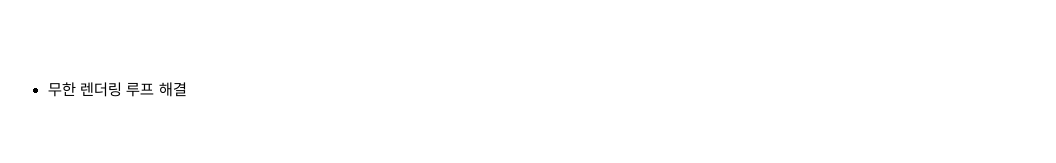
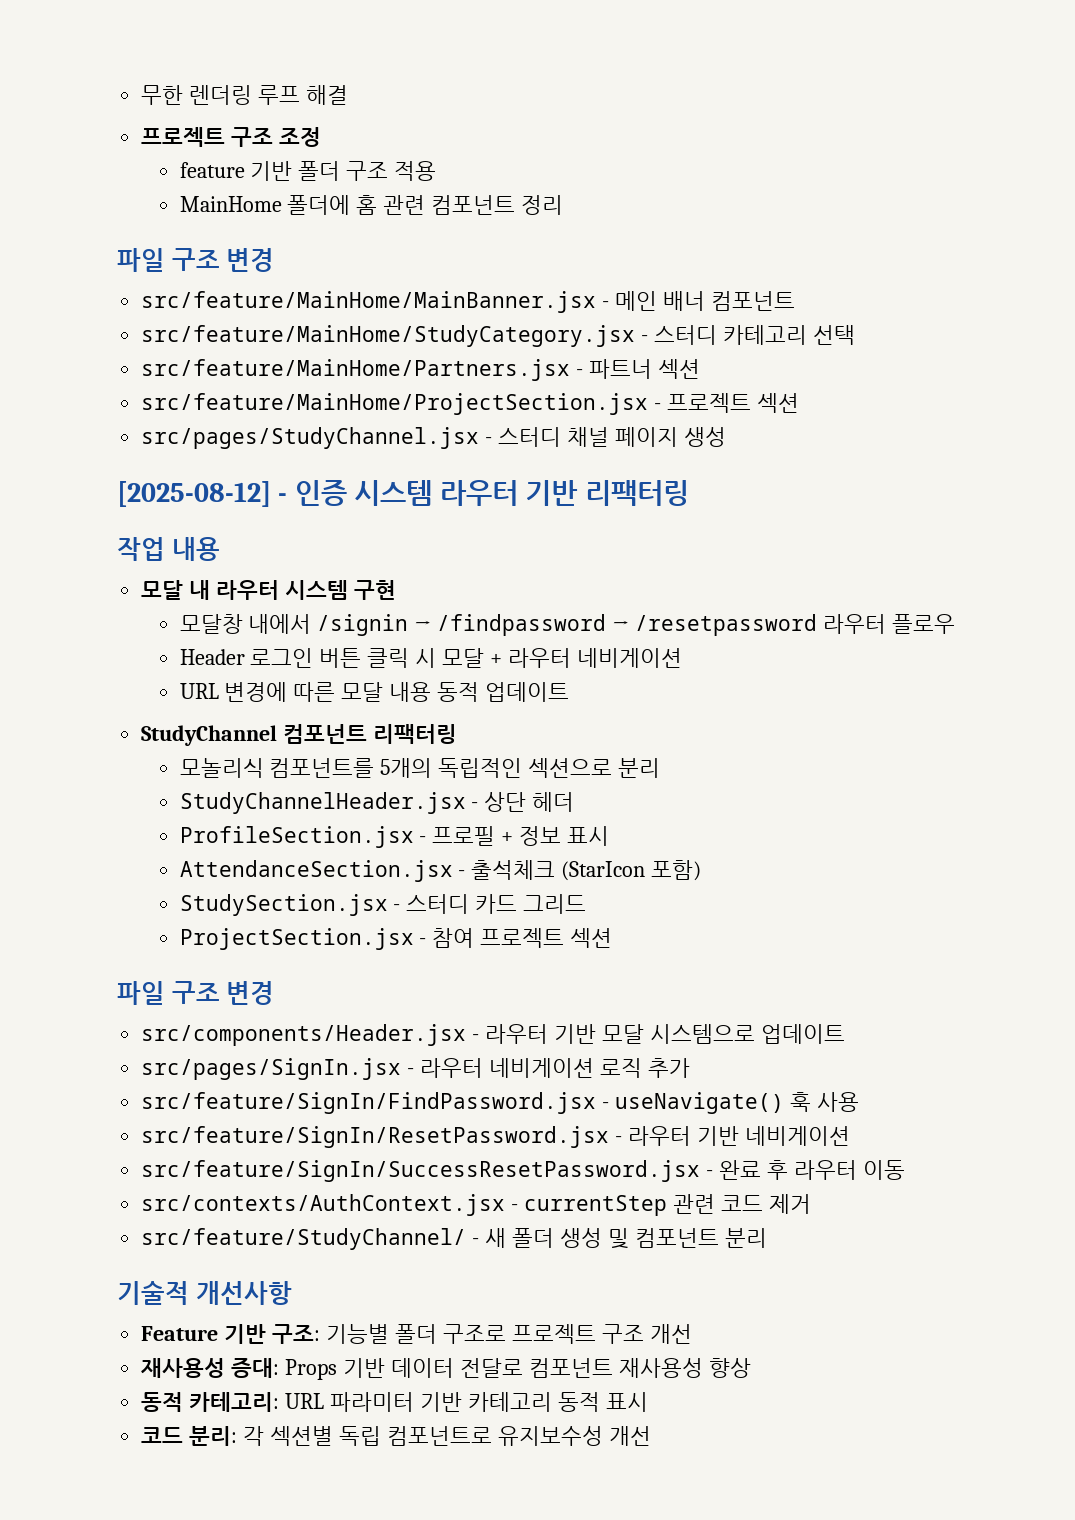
+ 프로젝트 구조 조정
+ feature 기반 폴더 구조 적용
+ MainHome 폴더에 홈 관련 컴포넌트 정리
+ 파일 구조 변경
+ src/feature/MainHome/MainBanner.jsx - 메인 배너 컴포넌트
+ src/feature/MainHome/StudyCategory.jsx - 스터디 카테고리 선택
+ src/feature/MainHome/Partners.jsx - 파트너 섹션
+ src/feature/MainHome/ProjectSection.jsx - 프로젝트 섹션
+ src/pages/StudyChannel.jsx - 스터디 채널 페이지 생성
+ [2025-08-12] - 인증 시스템 라우터 기반 리팩터링
+ 작업 내용
+ 모달 내 라우터 시스템 구현
+ 모달창 내에서 /signin → /findpassword → /resetpassword 라우터 플로우
+ Header 로그인 버튼 클릭 시 모달 + 라우터 네비게이션
+ URL 변경에 따른 모달 내용 동적 업데이트
+ StudyChannel 컴포넌트 리팩터링
+ 모놀리식 컴포넌트를 5개의 독립적인 섹션으로 분리
+ StudyChannelHeader.jsx - 상단 헤더
+ ProfileSection.jsx - 프로필 + 정보 표시
+ AttendanceSection.jsx - 출석체크 (StarIcon 포함)
+ StudySection.jsx - 스터디 카드 그리드
+ ProjectSection.jsx - 참여 프로젝트 섹션
+ 파일 구조 변경
+ src/components/Header.jsx - 라우터 기반 모달 시스템으로 업데이트
+ src/pages/SignIn.jsx - 라우터 네비게이션 로직 추가
+ src/feature/SignIn/FindPassword.jsx - useNavigate() 훅 사용
+ src/feature/SignIn/ResetPassword.jsx - 라우터 기반 네비게이션
+ src/feature/SignIn/SuccessResetPassword.jsx - 완료 후 라우터 이동
+ src/contexts/AuthContext.jsx - currentStep 관련 코드 제거
+ src/feature/StudyChannel/ - 새 폴더 생성 및 컴포넌트 분리
+ 기술적 개선사항
+ Feature 기반 구조: 기능별 폴더 구조로 프로젝트 구조 개선
+ 재사용성 증대: Props 기반 데이터 전달로 컴포넌트 재사용성 향상
+ 동적 카테고리: URL 파라미터 기반 카테고리 동적 표시
+ 코드 분리: 각 섹션별 독립 컴포넌트로 유지보수성 개선

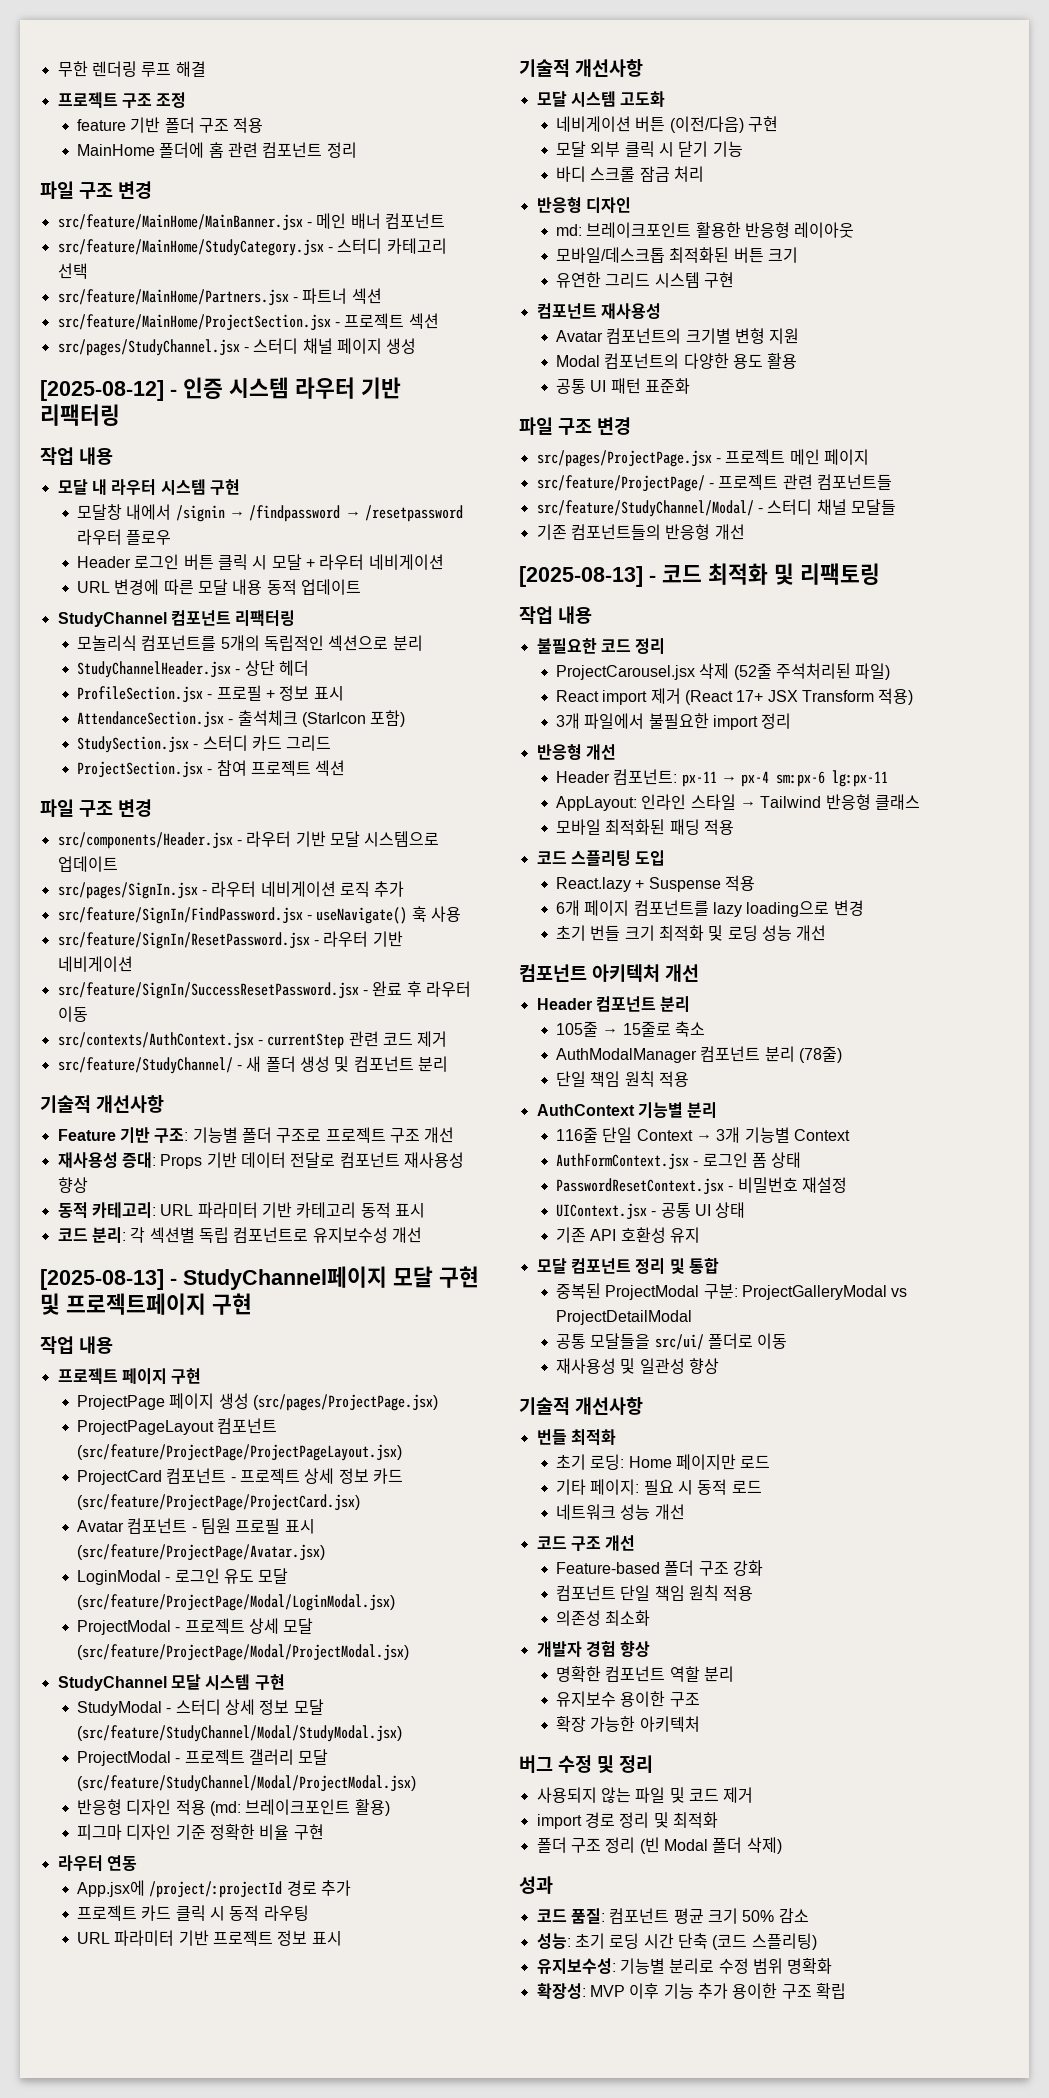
+ [2025-08-13] - StudyChannel페이지 모달 구현 및 프로젝트페이지 구현
+ 작업 내용
+ 프로젝트 페이지 구현
+ ProjectPage 페이지 생성 (src/pages/ProjectPage.jsx)
+ ProjectPageLayout 컴포넌트 (src/feature/ProjectPage/ProjectPageLayout.jsx)
+ ProjectCard 컴포넌트 - 프로젝트 상세 정보 카드 (src/feature/ProjectPage/ProjectCard.jsx)
+ Avatar 컴포넌트 - 팀원 프로필 표시 (src/feature/ProjectPage/Avatar.jsx)
+ LoginModal - 로그인 유도 모달 (src/feature/ProjectPage/Modal/LoginModal.jsx)
+ ProjectModal - 프로젝트 상세 모달 (src/feature/ProjectPage/Modal/ProjectModal.jsx)
+ StudyChannel 모달 시스템 구현
+ StudyModal - 스터디 상세 정보 모달 (src/feature/StudyChannel/Modal/StudyModal.jsx)
+ ProjectModal - 프로젝트 갤러리 모달 (src/feature/StudyChannel/Modal/ProjectModal.jsx)
+ 반응형 디자인 적용 (md: 브레이크포인트 활용)
+ 피그마 디자인 기준 정확한 비율 구현
+ 라우터 연동
+ App.jsx에 /project/:projectId 경로 추가
+ 프로젝트 카드 클릭 시 동적 라우팅
+ URL 파라미터 기반 프로젝트 정보 표시
+ 기술적 개선사항
+ 모달 시스템 고도화
+ 네비게이션 버튼 (이전/다음) 구현
+ 모달 외부 클릭 시 닫기 기능
+ 바디 스크롤 잠금 처리
+ 반응형 디자인
+ md: 브레이크포인트 활용한 반응형 레이아웃
+ 모바일/데스크톱 최적화된 버튼 크기
+ 유연한 그리드 시스템 구현
+ 컴포넌트 재사용성
+ Avatar 컴포넌트의 크기별 변형 지원
+ Modal 컴포넌트의 다양한 용도 활용
+ 공통 UI 패턴 표준화
+ 파일 구조 변경
+ src/pages/ProjectPage.jsx - 프로젝트 메인 페이지
+ src/feature/ProjectPage/ - 프로젝트 관련 컴포넌트들
+ src/feature/StudyChannel/Modal/ - 스터디 채널 모달들
+ 기존 컴포넌트들의 반응형 개선
+ [2025-08-13] - 코드 최적화 및 리팩토링
+ 작업 내용
+ 불필요한 코드 정리
+ ProjectCarousel.jsx 삭제 (52줄 주석처리된 파일)
+ React import 제거 (React 17+ JSX Transform 적용)
+ 3개 파일에서 불필요한 import 정리
+ 반응형 개선
+ Header 컴포넌트: px-11 → px-4 sm:px-6 lg:px-11
+ AppLayout: 인라인 스타일 → Tailwind 반응형 클래스
+ 모바일 최적화된 패딩 적용
+ 코드 스플리팅 도입
+ React.lazy + Suspense 적용
+ 6개 페이지 컴포넌트를 lazy loading으로 변경
+ 초기 번들 크기 최적화 및 로딩 성능 개선
+ 컴포넌트 아키텍처 개선
+ Header 컴포넌트 분리
+ 105줄 → 15줄로 축소
+ AuthModalManager 컴포넌트 분리 (78줄)
+ 단일 책임 원칙 적용
+ AuthContext 기능별 분리
+ 116줄 단일 Context → 3개 기능별 Context
+ AuthFormContext.jsx - 로그인 폼 상태
+ PasswordResetContext.jsx - 비밀번호 재설정
+ UIContext.jsx - 공통 UI 상태
+ 기존 API 호환성 유지
+ 모달 컴포넌트 정리 및 통합
+ 중복된 ProjectModal 구분: ProjectGalleryModal vs ProjectDetailModal
+ 공통 모달들을 src/ui/ 폴더로 이동
+ 재사용성 및 일관성 향상
+ 기술적 개선사항
+ 번들 최적화
+ 초기 로딩: Home 페이지만 로드
+ 기타 페이지: 필요 시 동적 로드
+ 네트워크 성능 개선
+ 코드 구조 개선
+ Feature-based 폴더 구조 강화
+ 컴포넌트 단일 책임 원칙 적용
+ 의존성 최소화
+ 개발자 경험 향상
+ 명확한 컴포넌트 역할 분리
+ 유지보수 용이한 구조
+ 확장 가능한 아키텍처
+ 버그 수정 및 정리
+ 사용되지 않는 파일 및 코드 제거
+ import 경로 정리 및 최적화
+ 폴더 구조 정리 (빈 Modal 폴더 삭제)
+ 성과
+ 코드 품질: 컴포넌트 평균 크기 50% 감소
+ 성능: 초기 로딩 시간 단축 (코드 스플리팅)
+ 유지보수성: 기능별 분리로 수정 범위 명확화
+ 확장성: MVP 이후 기능 추가 용이한 구조 확립

